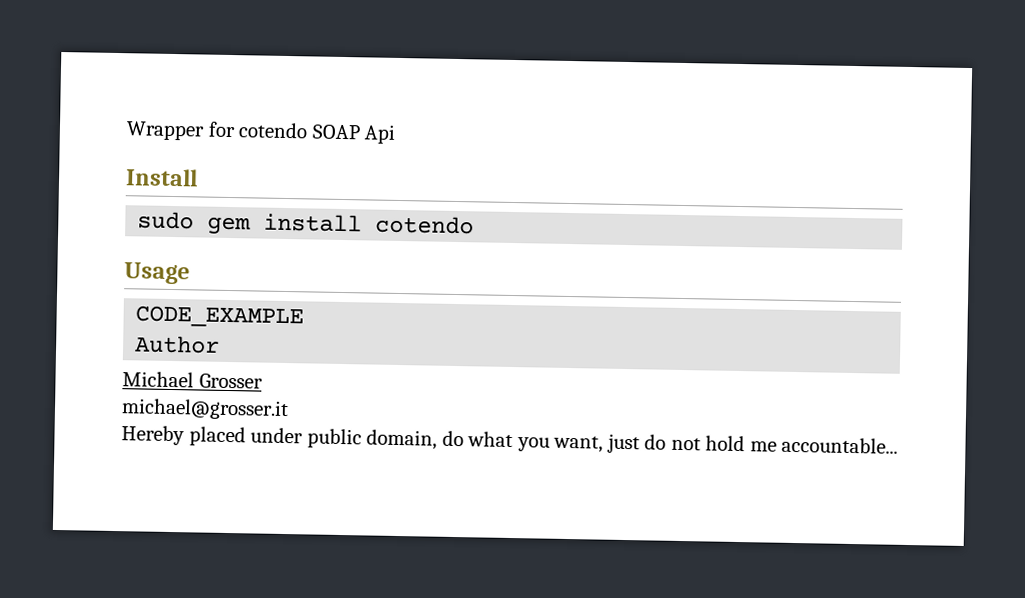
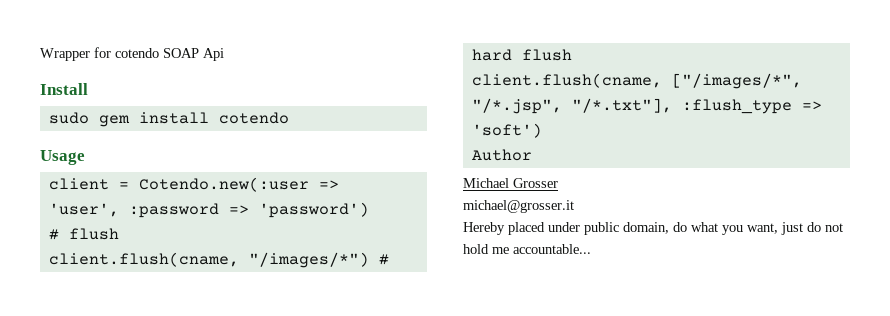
- CODE_EXAMPLE
+ client = Cotendo.new(:user => 'user', :password => 'password')
+ # flush
+ client.flush(cname, "/images/*") # hard flush
+ client.flush(cname, ["/images/*", "/*.jsp", "/*.txt"], :flush_type => 'soft')

